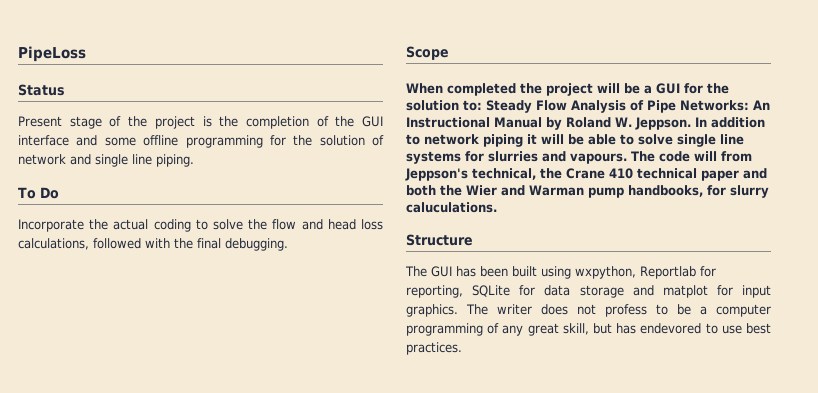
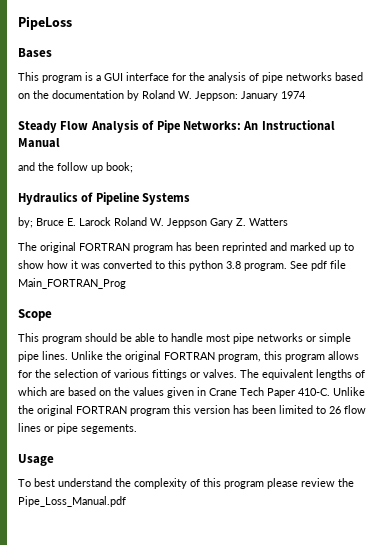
- Status
- Present stage of the project is the completion of the GUI interface and some offline programming for the solution of network and single line piping.
- To Do
- Incorporate the actual coding to solve the flow and head loss calculations, followed with the final debugging.
+ Bases
+ This program is a GUI interface for the analysis of pipe networks based on the documentation by Roland W. Jeppson: January 1974
+ Steady Flow Analysis of Pipe Networks: An Instructional Manual
+ and the follow up book;
+ Hydraulics of Pipeline Systems
+ by; Bruce E. Larock Roland W. Jeppson Gary Z. Watters
+ The original FORTRAN program has been reprinted and marked up to show how it was converted to this python 3.8 program. See pdf file Main_FORTRAN_Prog
  Scope
- When completed the project will be a GUI for the solution to: Steady Flow Analysis of Pipe Networks: An Instructional Manual by Roland W. Jeppson. In addition to network piping it will be able to solve single line systems for slurries and vapours. The code will from Jeppson's technical, the Crane 410 technical paper and both the Wier and Warman pump handbooks, for slurry caluculations.
- Structure
- The GUI has been built using wxpython, Reportlab for reporting, SQLite for data storage and matplot for input graphics. The writer does not profess to be a computer programming of any great skill, but has endevored to use best practices.
+ This program should be able to handle most pipe networks or simple pipe lines. Unlike the original FORTRAN program, this program allows for the selection of various fittings or valves. The equivalent lengths of which are based on the values given in Crane Tech Paper 410-C. Unlike the original FORTRAN program this version has been limited to 26 flow lines or pipe segements.
+ Usage
+ To best understand the complexity of this program please review the Pipe_Loss_Manual.pdf

